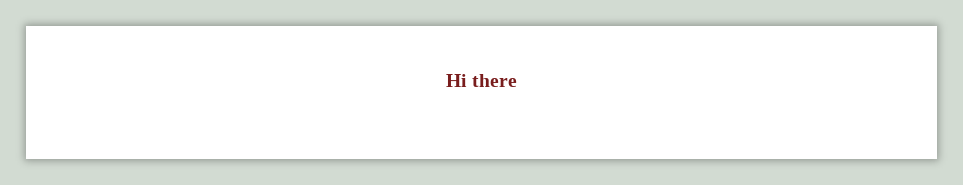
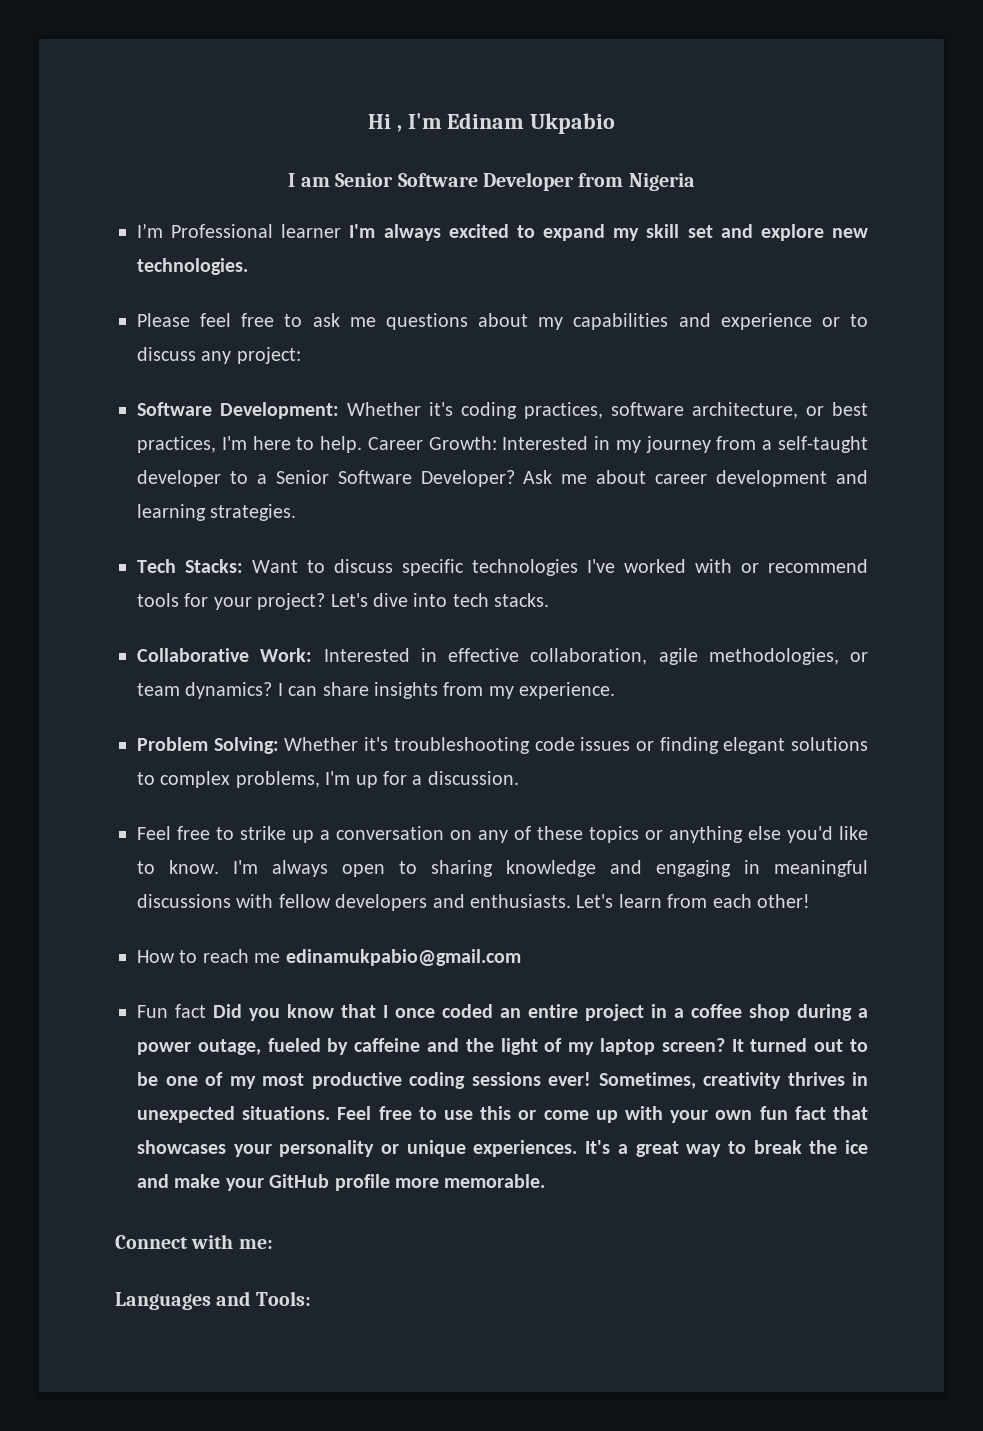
- Hi there
+ Hi , I'm Edinam Ukpabio
+ I am Senior Software Developer from Nigeria
+ I’m Professional learner I'm always excited to expand my skill set and explore new technologies.
+ Please feel free to ask me questions about my capabilities and experience or to discuss any project:
+ Software Development: Whether it's coding practices, software architecture, or best practices, I'm here to help. Career Growth: Interested in my journey from a self-taught developer to a Senior Software Developer? Ask me about career development and learning strategies.
+ Tech Stacks: Want to discuss specific technologies I've worked with or recommend tools for your project? Let's dive into tech stacks.
+ Collaborative Work: Interested in effective collaboration, agile methodologies, or team dynamics? I can share insights from my experience.
+ Problem Solving: Whether it's troubleshooting code issues or finding elegant solutions to complex problems, I'm up for a discussion.
+ Feel free to strike up a conversation on any of these topics or anything else you'd like to know. I'm always open to sharing knowledge and engaging in meaningful discussions with fellow developers and enthusiasts. Let's learn from each other!
+ How to reach me edinamukpabio@gmail.com
+ Fun fact Did you know that I once coded an entire project in a coffee shop during a power outage, fueled by caffeine and the light of my laptop screen? It turned out to be one of my most productive coding sessions ever! Sometimes, creativity thrives in unexpected situations. Feel free to use this or come up with your own fun fact that showcases your personality or unique experiences. It's a great way to break the ice and make your GitHub profile more memorable.
+ Connect with me:
+ Languages and Tools:

